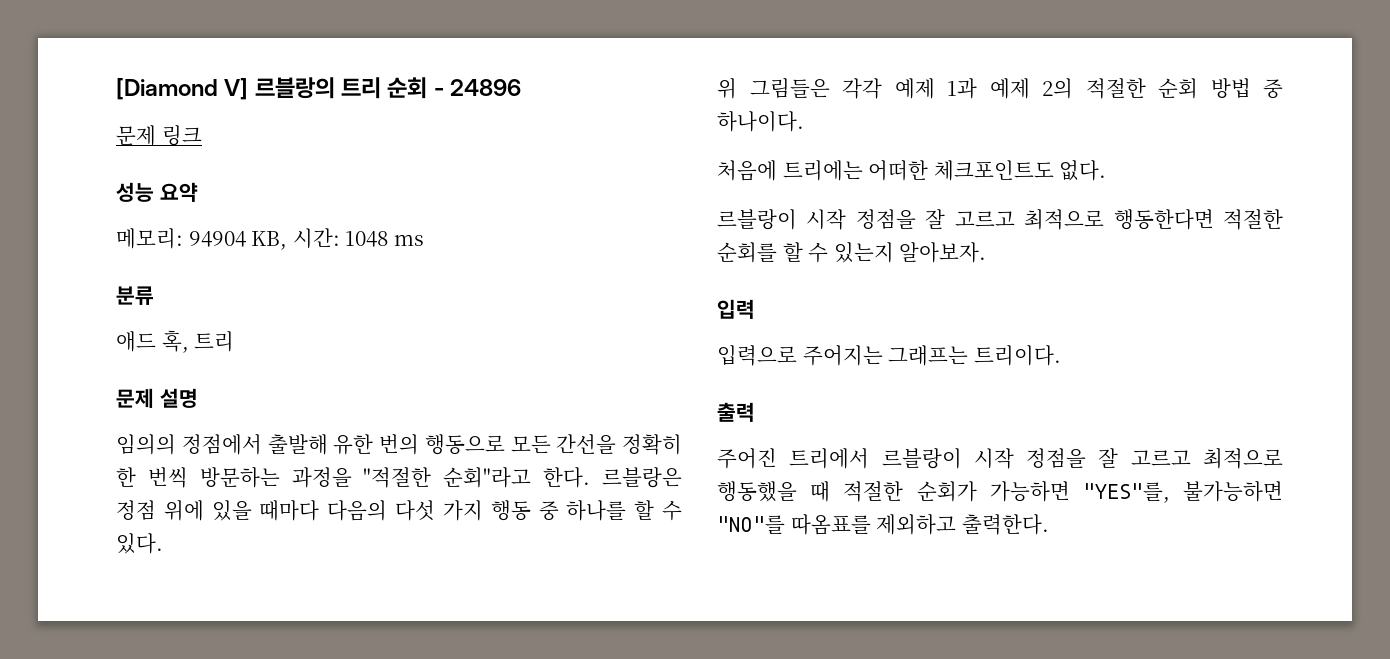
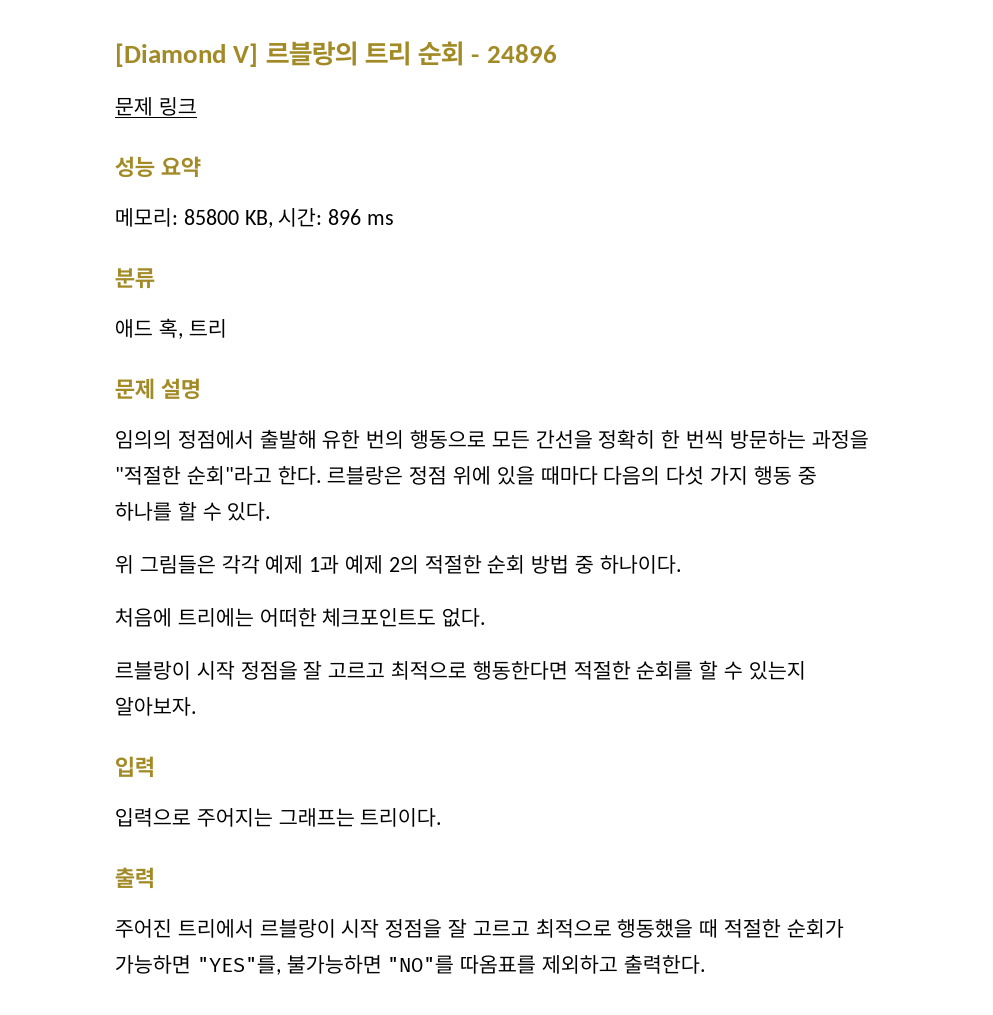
- 메모리: 94904 KB, 시간: 1048 ms
+ 메모리: 85800 KB, 시간: 896 ms

